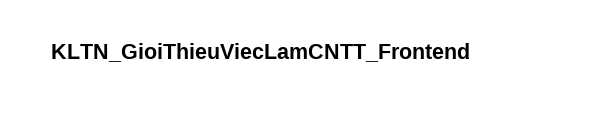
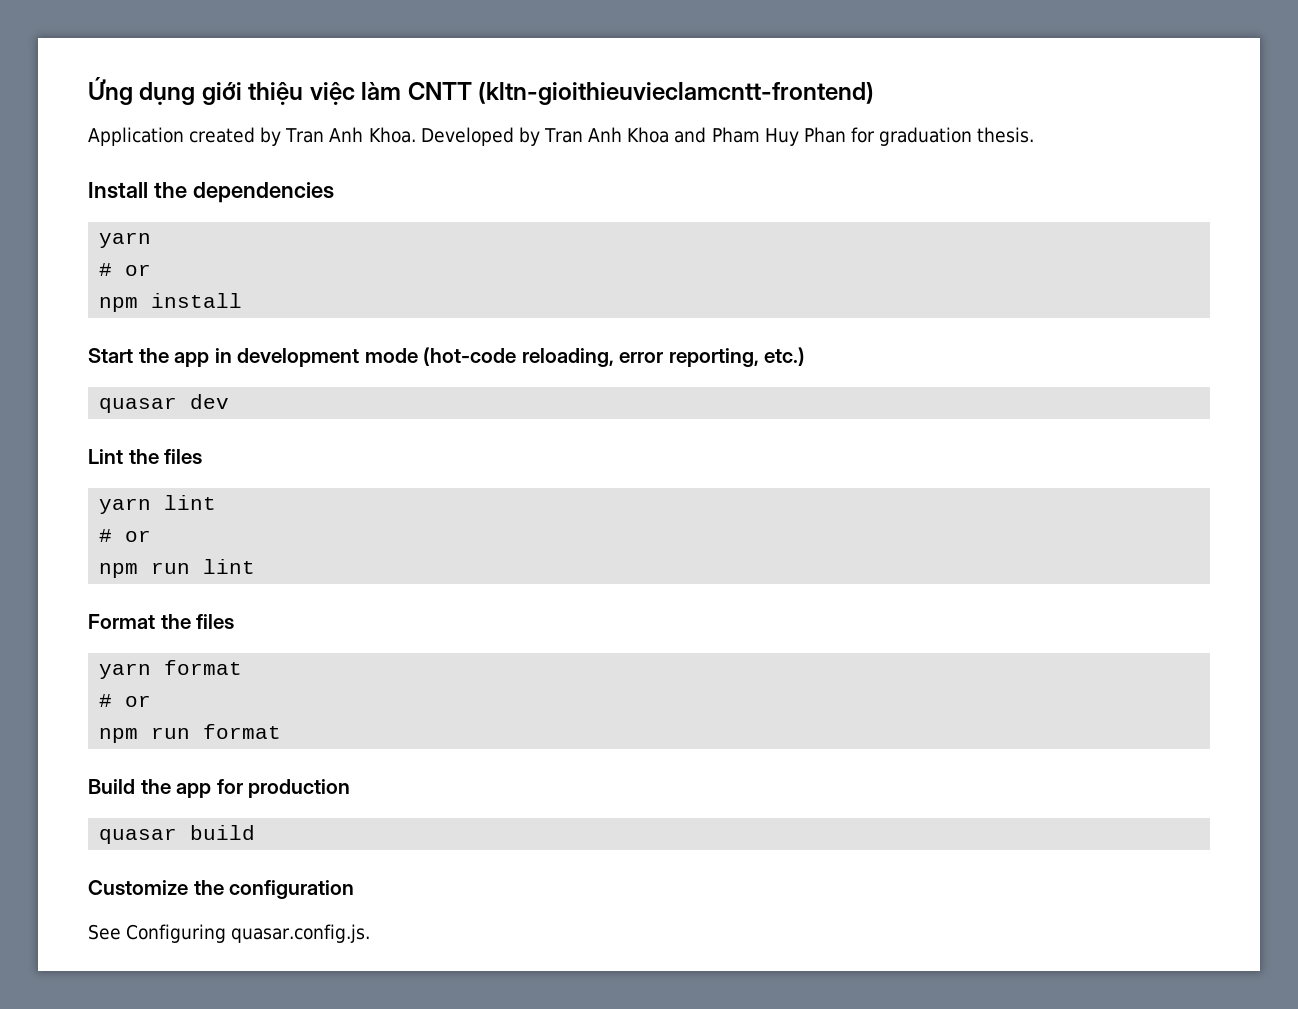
- KLTN_GioiThieuViecLamCNTT_Frontend
+ Ứng dụng giới thiệu việc làm CNTT (kltn-gioithieuvieclamcntt-frontend)
+ Application created by Tran Anh Khoa. Developed by Tran Anh Khoa and Pham Huy Phan for graduation thesis.
+ Install the dependencies
+ yarn
+ # or
+ npm install
+ Start the app in development mode (hot-code reloading, error reporting, etc.)
+ quasar dev
+ Lint the files
+ yarn lint
+ # or
+ npm run lint
+ Format the files
+ yarn format
+ # or
+ npm run format
+ Build the app for production
+ quasar build
+ Customize the configuration
+ See Configuring quasar.config.js.

